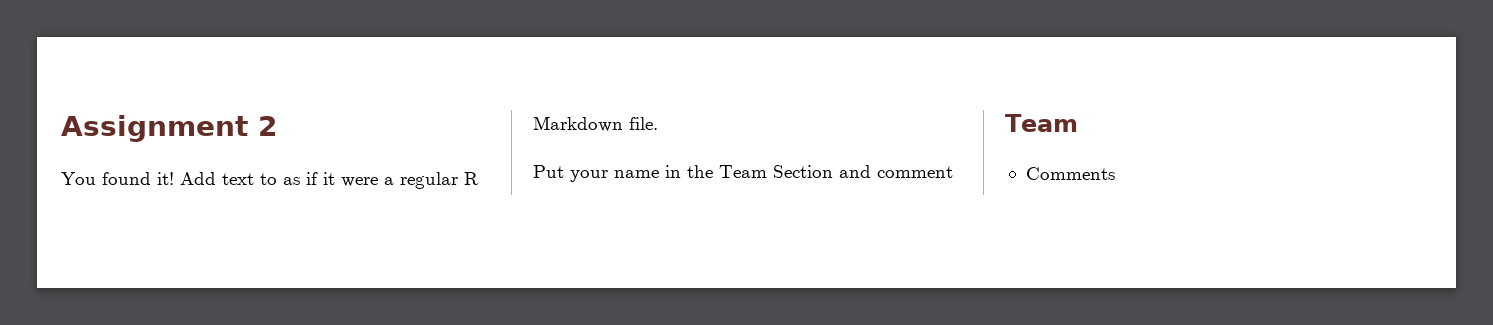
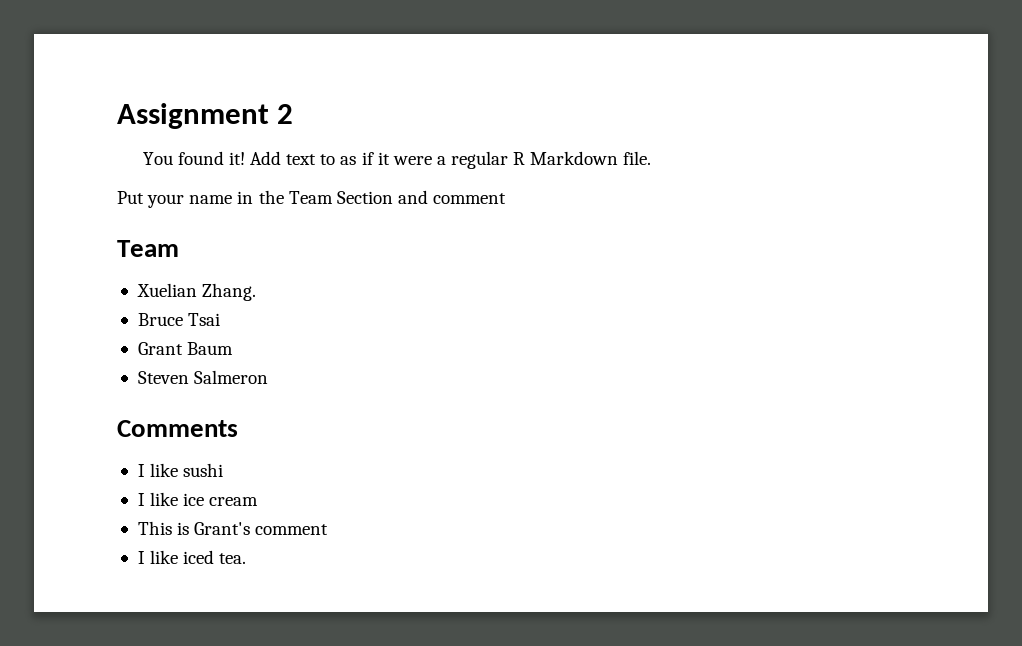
+ Xuelian Zhang.
+ Bruce Tsai
+ Grant Baum
+ Steven Salmeron
  Comments
+ I like sushi
+ I like ice cream
+ This is Grant's comment
+ I like iced tea.

